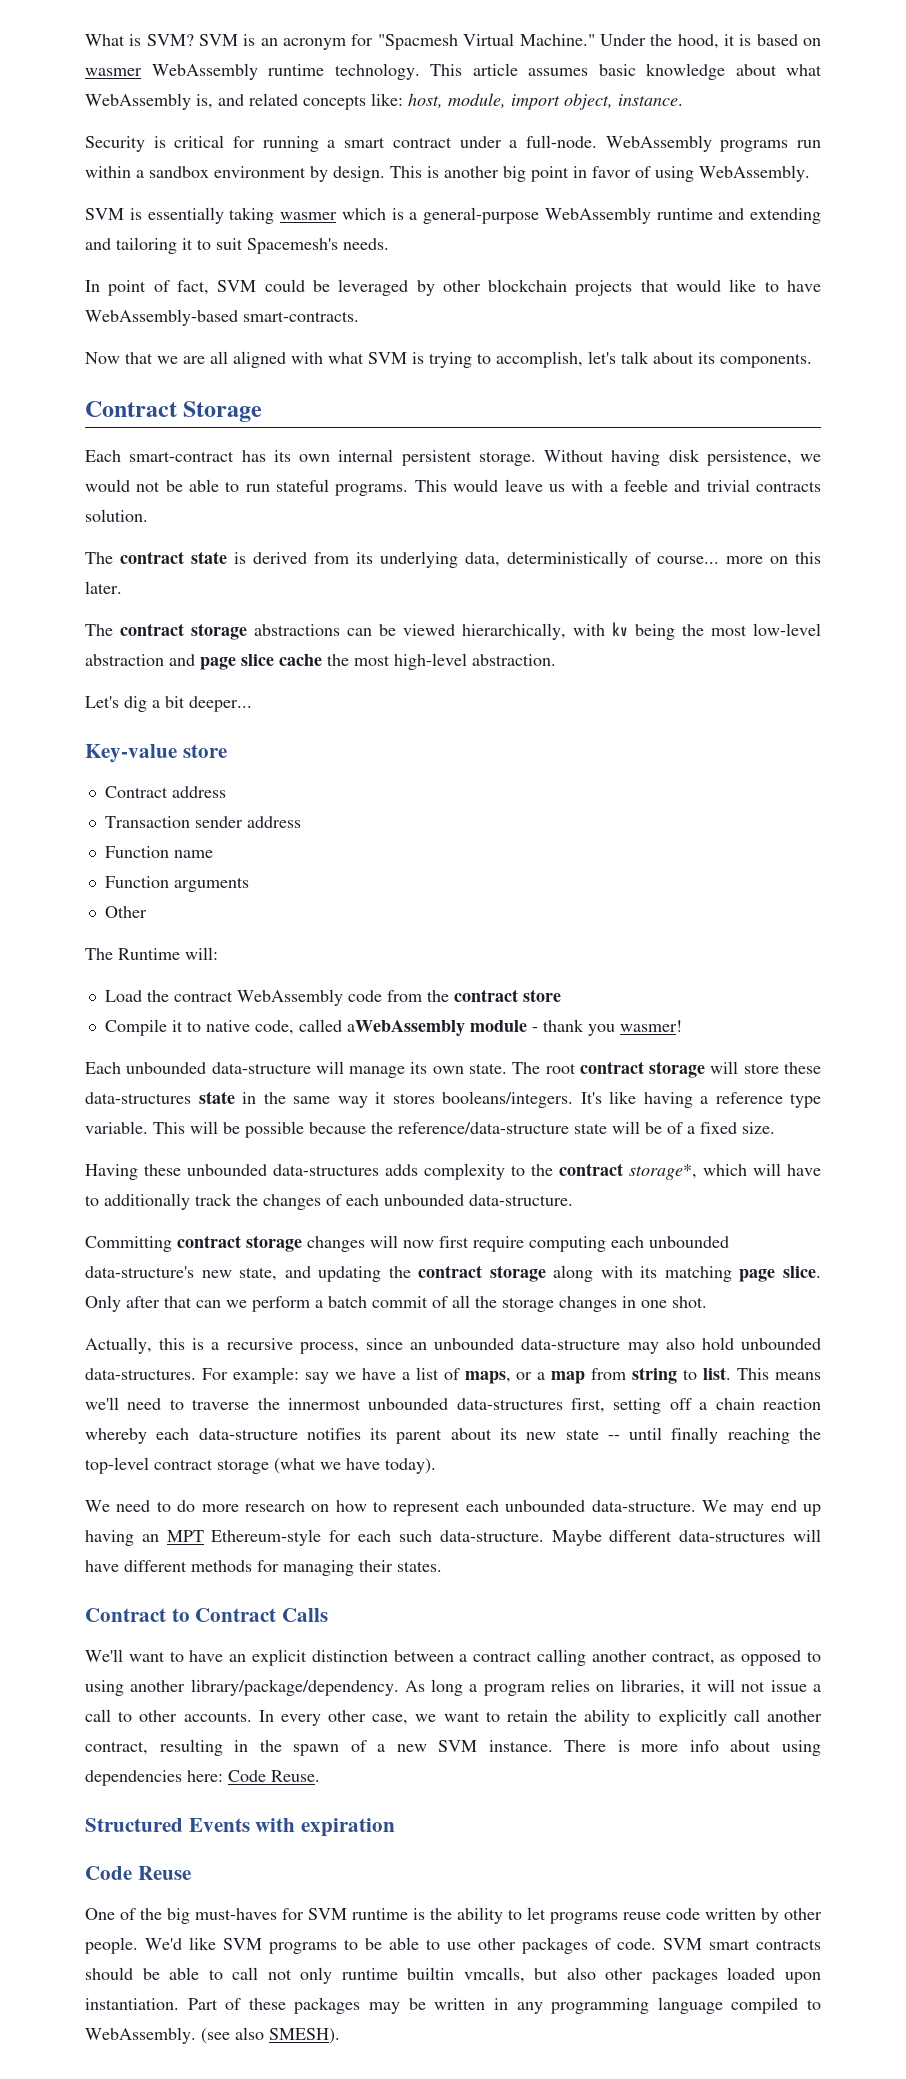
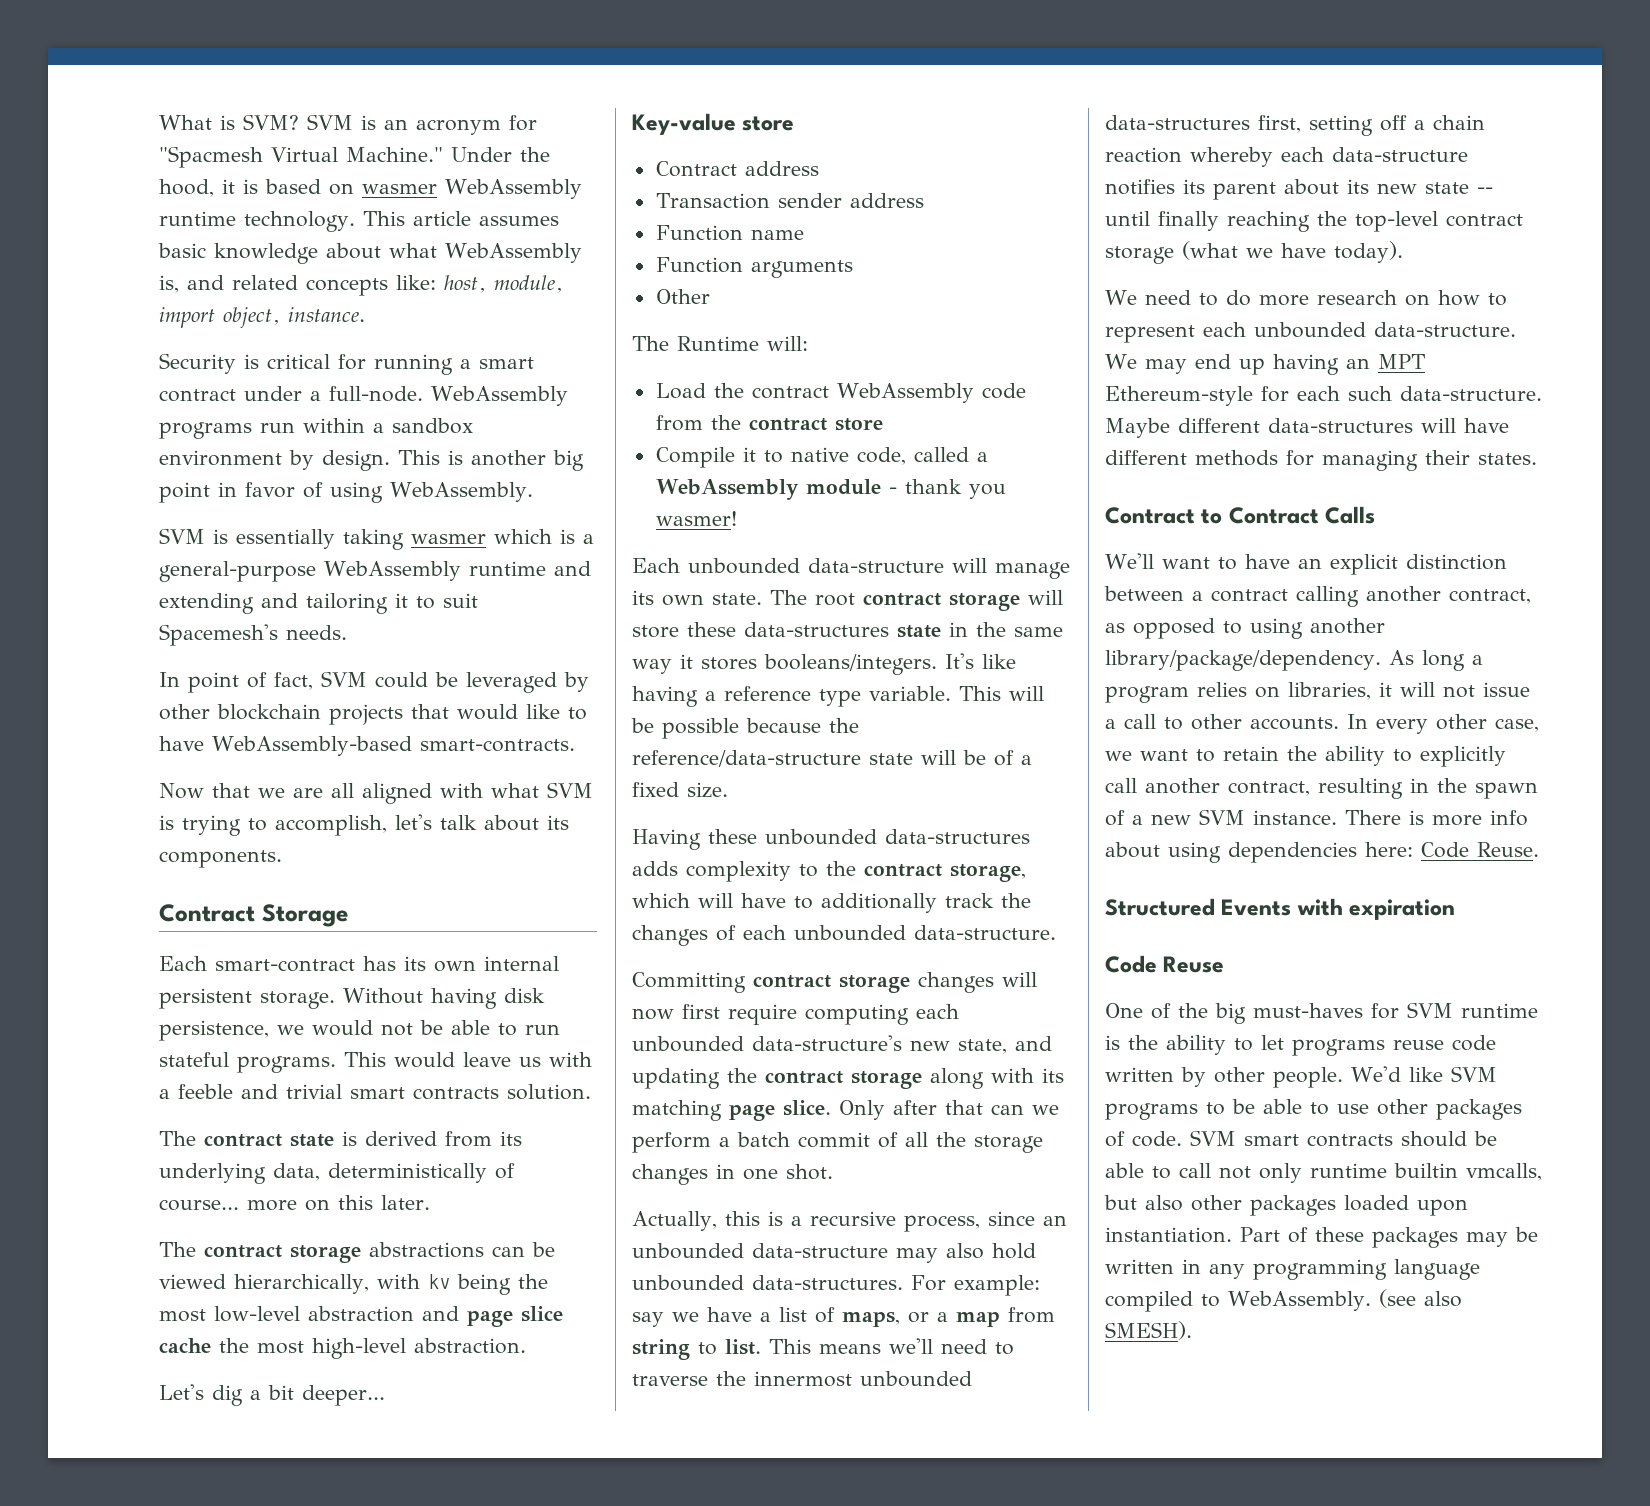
- This would leave us with a feeble and trivial contracts solution.
+ This would leave us with a feeble and trivial smart contracts solution.
- Compile it to native code, called aWebAssembly module - thank you wasmer!
+ Compile it to native code, called a WebAssembly module - thank you wasmer!
- Having these unbounded data-structures adds complexity to the contract storage*, which will have to additionally track the changes of each unbounded data-structure.
+ Having these unbounded data-structures adds complexity to the contract storage, which will have to additionally track the changes of each unbounded data-structure.

